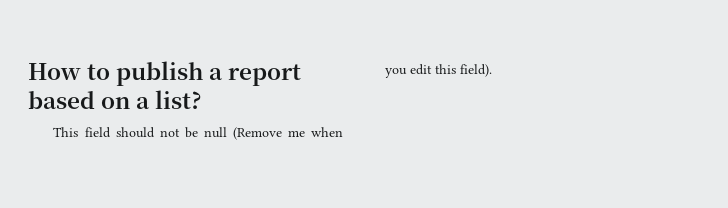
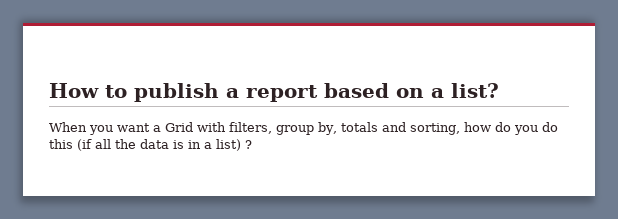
- This field should not be null (Remove me when you edit this field).
+ When you want a Grid with filters, group by, totals and sorting, how do you do this (if all the data is in a list) ?

